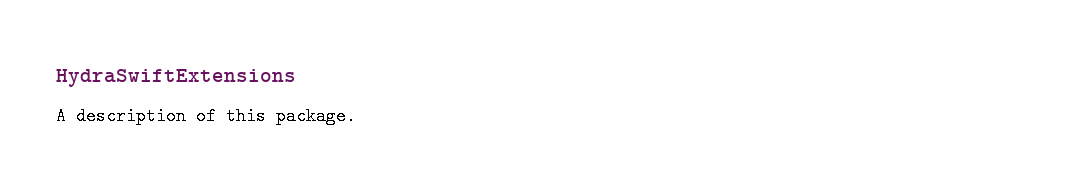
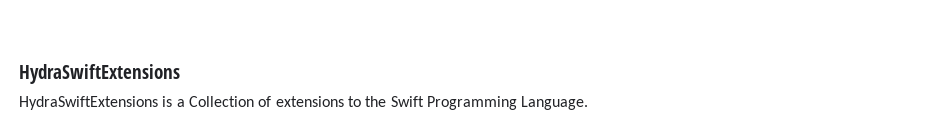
- A description of this package.
+ HydraSwiftExtensions is a Collection of extensions to the Swift Programming Language.

